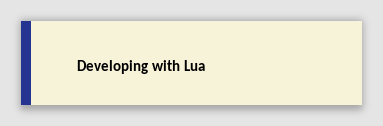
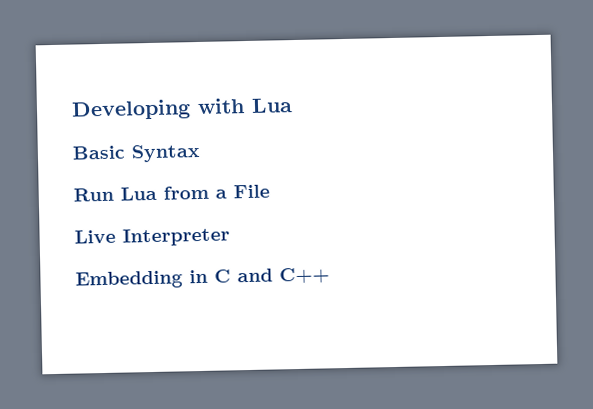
+ Basic Syntax
+ Run Lua from a File
+ Live Interpreter
+ Embedding in C and C++

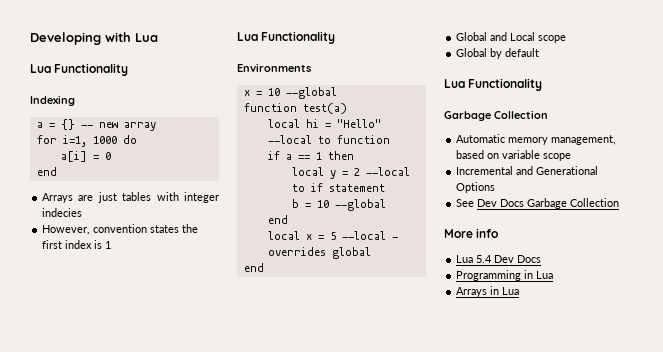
  Developing with Lua
- Basic Syntax
- Run Lua from a File
- Live Interpreter
- Embedding in C and C++
+ Lua Functionality
+ Indexing
+ a = {} -- new array
+ for i=1, 1000 do
+ a[i] = 0
+ end
+ Arrays are just tables with integer indecies
+ However, convention states the first index is 1
+ Lua Functionality
+ Environments
+ x = 10 --global
+ function test(a)
+ local hi = "Hello" --local to function
+ if a == 1 then
+ local y = 2 --local to if statement
+ b = 10 --global
+ end
+ local x = 5 --local - overrides global
+ end
+ Global and Local scope
+ Global by default
+ Lua Functionality
+ Garbage Collection
+ Automatic memory management, based on variable scope
+ Incremental and Generational Options
+ See Dev Docs Garbage Collection
+ More info
+ Lua 5.4 Dev Docs
+ Programming in Lua
+ Arrays in Lua

